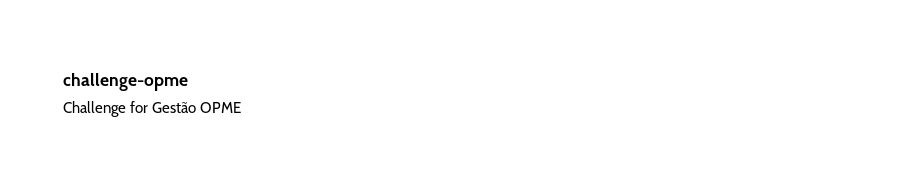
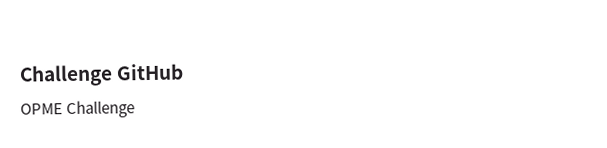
- challenge-opme
- Challenge for Gestão OPME
+ Challenge GitHub
+ OPME Challenge

